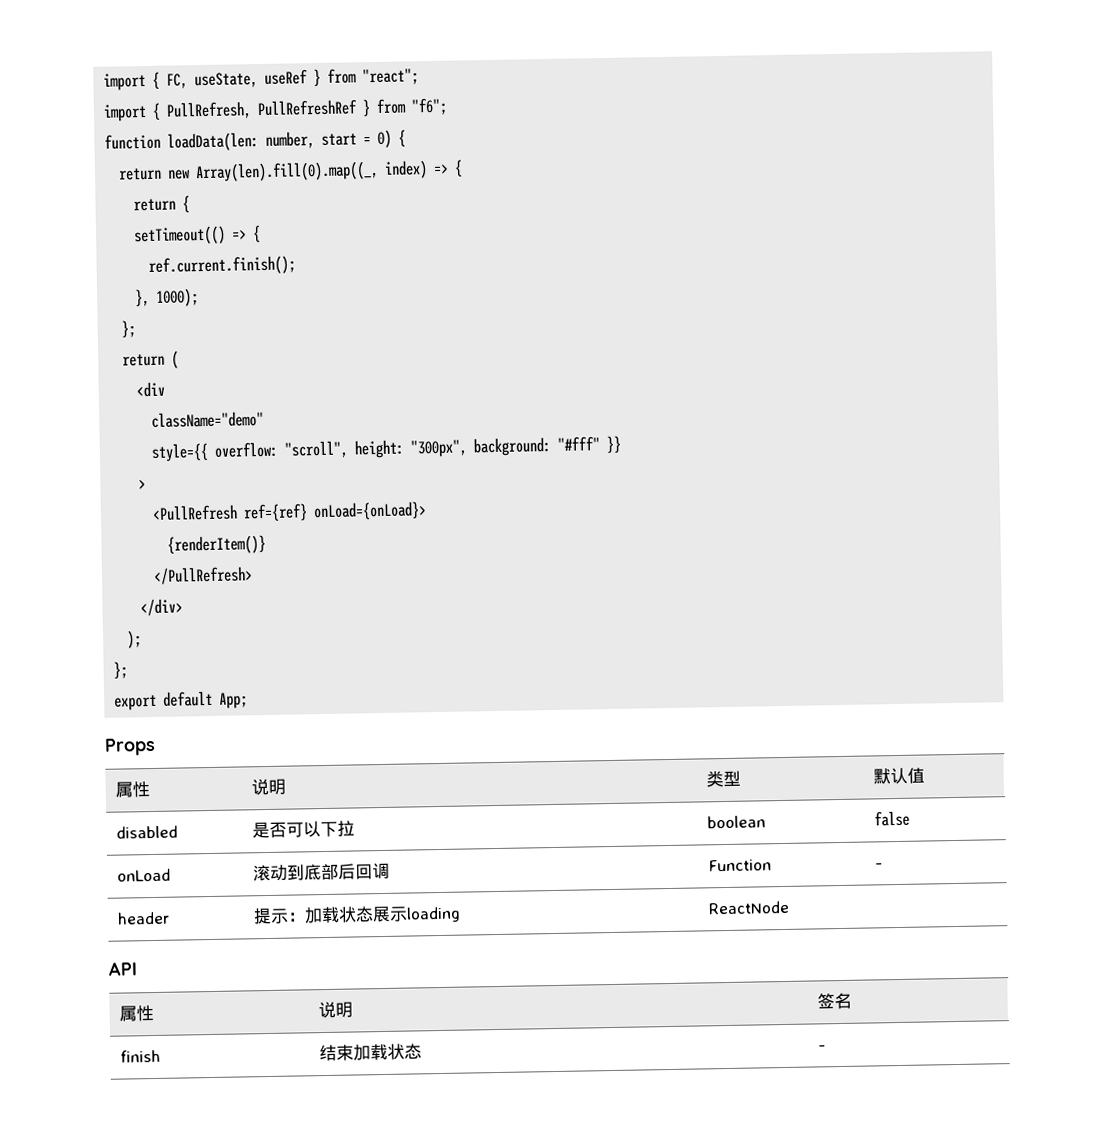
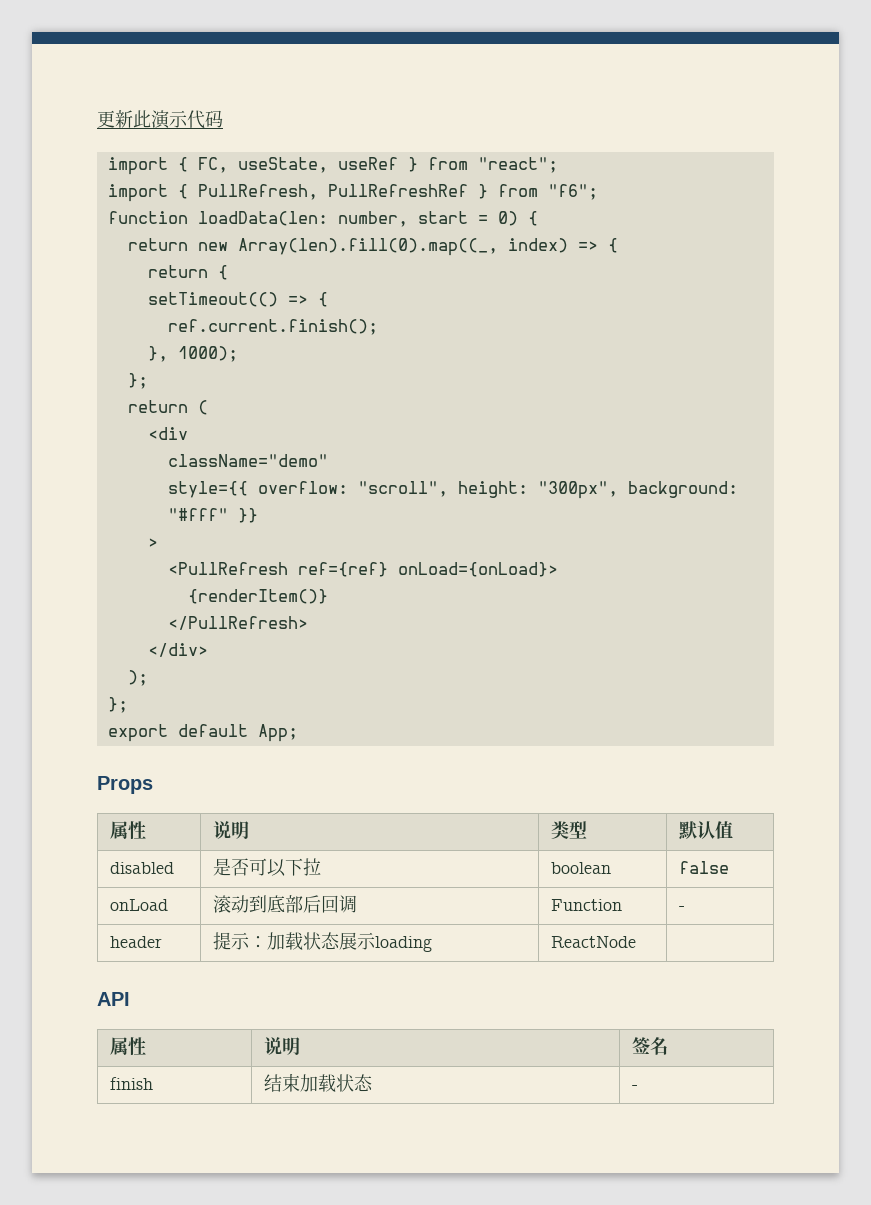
+ 更新此演示代码

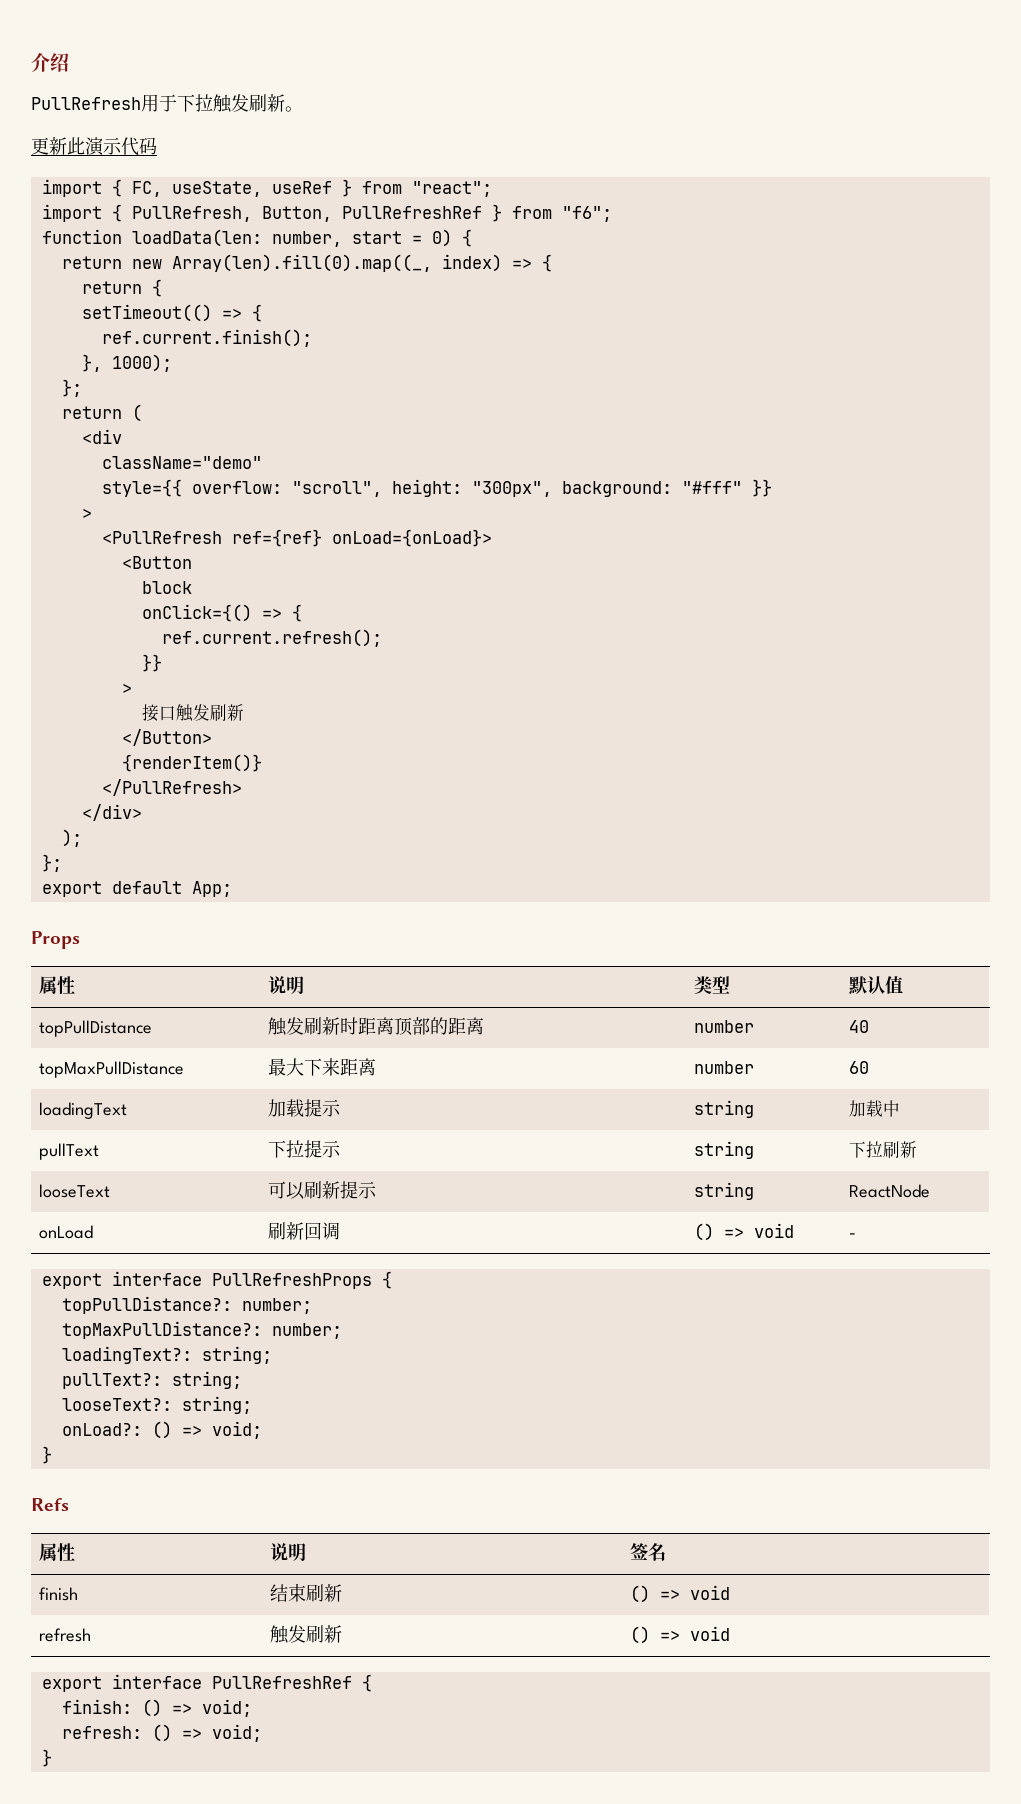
+ 介绍
+ PullRefresh用于下拉触发刷新。
- import { PullRefresh, PullRefreshRef } from "f6";
+ import { PullRefresh, Button, PullRefreshRef } from "f6";
+ <Button
+ block
+ onClick={() => {
+ ref.current.refresh();
+ }}
+ >
+ 接口触发刷新
+ </Button>
- disabled | 是否可以下拉 | boolean | false
- onLoad | 滚动到底部后回调 | Function | -
- header | 提示：加载状态展示loading | ReactNode |
- API
+ topPullDistance | 触发刷新时距离顶部的距离 | number | 40
+ topMaxPullDistance | 最大下来距离 | number | 60
+ loadingText | 加载提示 | string | 加载中
+ pullText | 下拉提示 | string | 下拉刷新
+ looseText | 可以刷新提示 | string | ReactNode
+ onLoad | 刷新回调 | () => void | -
+ export interface PullRefreshProps {
+ topPullDistance?: number;
+ topMaxPullDistance?: number;
+ loadingText?: string;
+ pullText?: string;
+ looseText?: string;
+ onLoad?: () => void;
+ }
+ Refs
- finish | 结束加载状态 | -
+ finish | 结束刷新 | () => void
+ refresh | 触发刷新 | () => void
+ export interface PullRefreshRef {
+ finish: () => void;
+ refresh: () => void;
+ }

